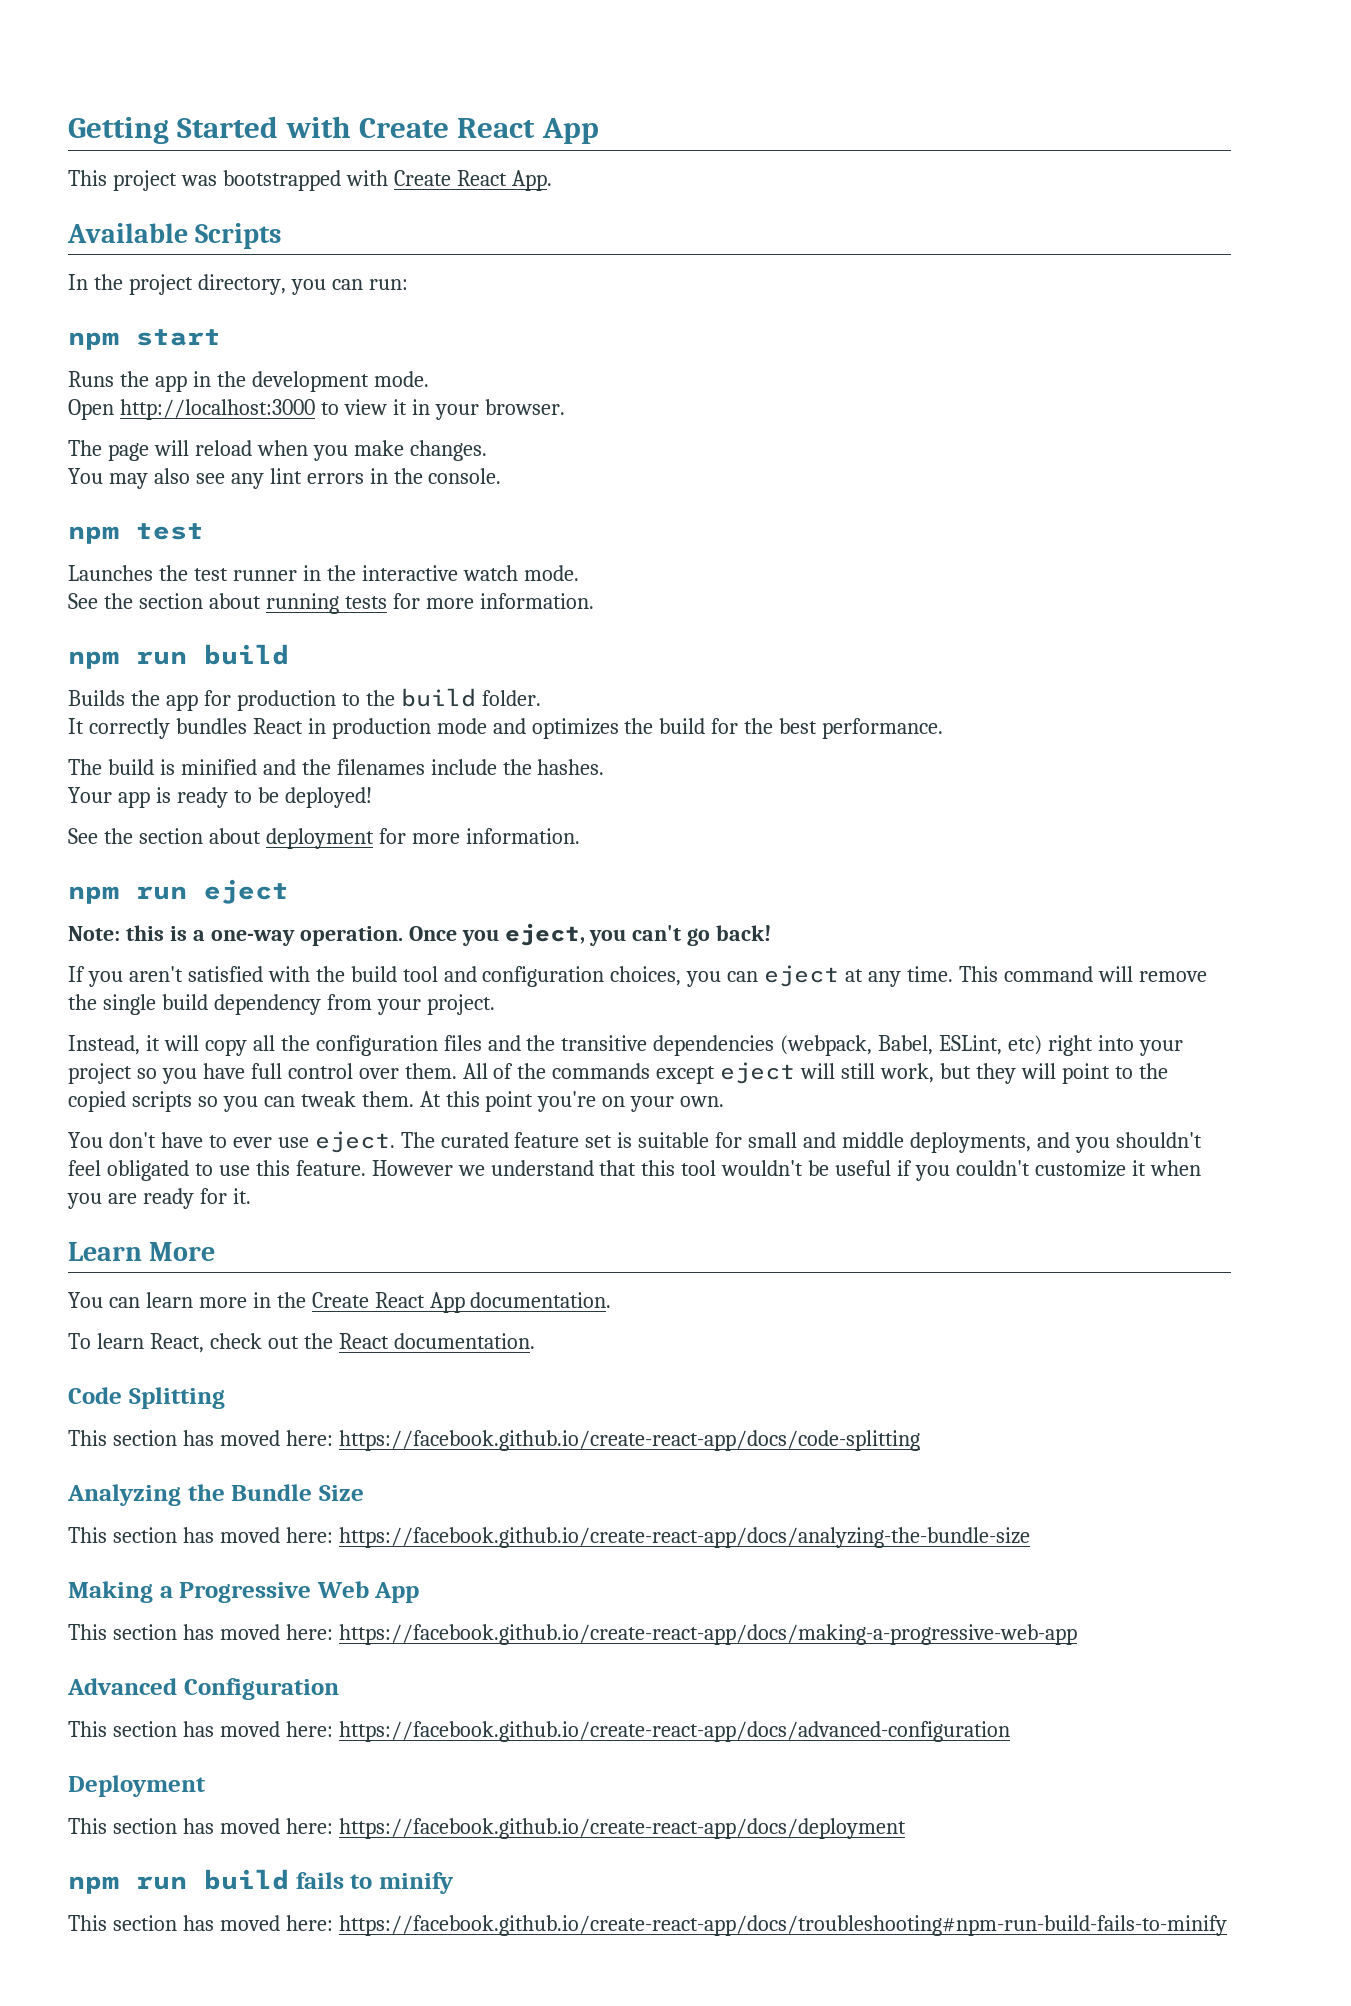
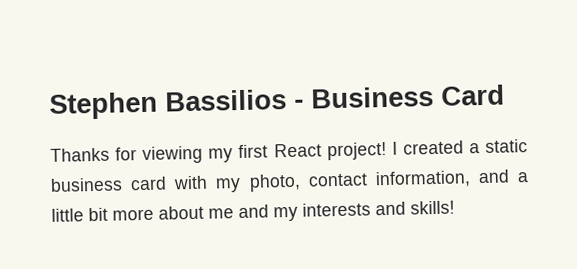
- Getting Started with Create React App
- This project was bootstrapped with Create React App.
- Available Scripts
- In the project directory, you can run:
- npm start
- Runs the app in the development mode.
- Open http://localhost:3000 to view it in your browser.
- The page will reload when you make changes.
- You may also see any lint errors in the console.
- npm test
- Launches the test runner in the interactive watch mode.
- See the section about running tests for more information.
- npm run build
- Builds the app for production to the build folder.
- It correctly bundles React in production mode and optimizes the build for the best performance.
- The build is minified and the filenames include the hashes.
- Your app is ready to be deployed!
- See the section about deployment for more information.
- npm run eject
- Note: this is a one-way operation. Once you eject, you can't go back!
- If you aren't satisfied with the build tool and configuration choices, you can eject at any time. This command will remove the single build dependency from your project.
- Instead, it will copy all the configuration files and the transitive dependencies (webpack, Babel, ESLint, etc) right into your project so you have full control over them. All of the commands except eject will still work, but they will point to the copied scripts so you can tweak them. At this point you're on your own.
- You don't have to ever use eject. The curated feature set is suitable for small and middle deployments, and you shouldn't feel obligated to use this feature. However we understand that this tool wouldn't be useful if you couldn't customize it when you are ready for it.
- Learn More
- You can learn more in the Create React App documentation.
- To learn React, check out the React documentation.
- Code Splitting
- This section has moved here: https://facebook.github.io/create-react-app/docs/code-splitting
- Analyzing the Bundle Size
- This section has moved here: https://facebook.github.io/create-react-app/docs/analyzing-the-bundle-size
- Making a Progressive Web App
- This section has moved here: https://facebook.github.io/create-react-app/docs/making-a-progressive-web-app
- Advanced Configuration
- This section has moved here: https://facebook.github.io/create-react-app/docs/advanced-configuration
- Deployment
- This section has moved here: https://facebook.github.io/create-react-app/docs/deployment
- npm run build fails to minify
- This section has moved here: https://facebook.github.io/create-react-app/docs/troubleshooting#npm-run-build-fails-to-minify
+ Stephen Bassilios - Business Card
+ Thanks for viewing my first React project! I created a static business card with my photo, contact information, and a little bit more about me and my interests and skills!

